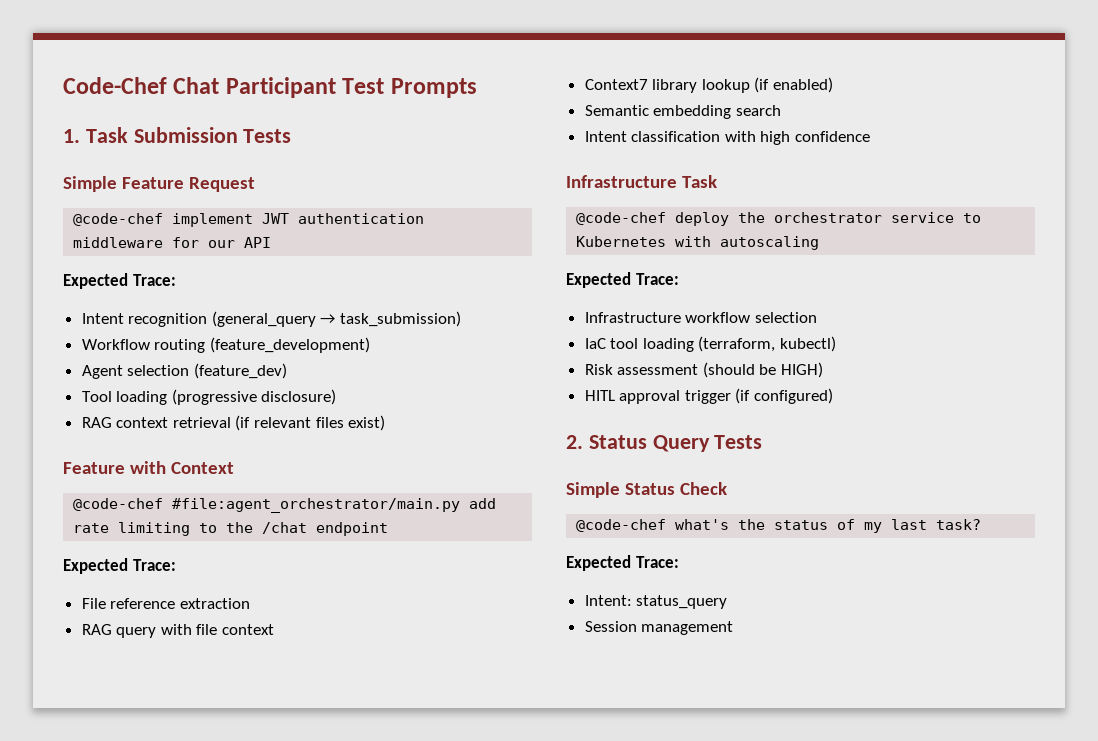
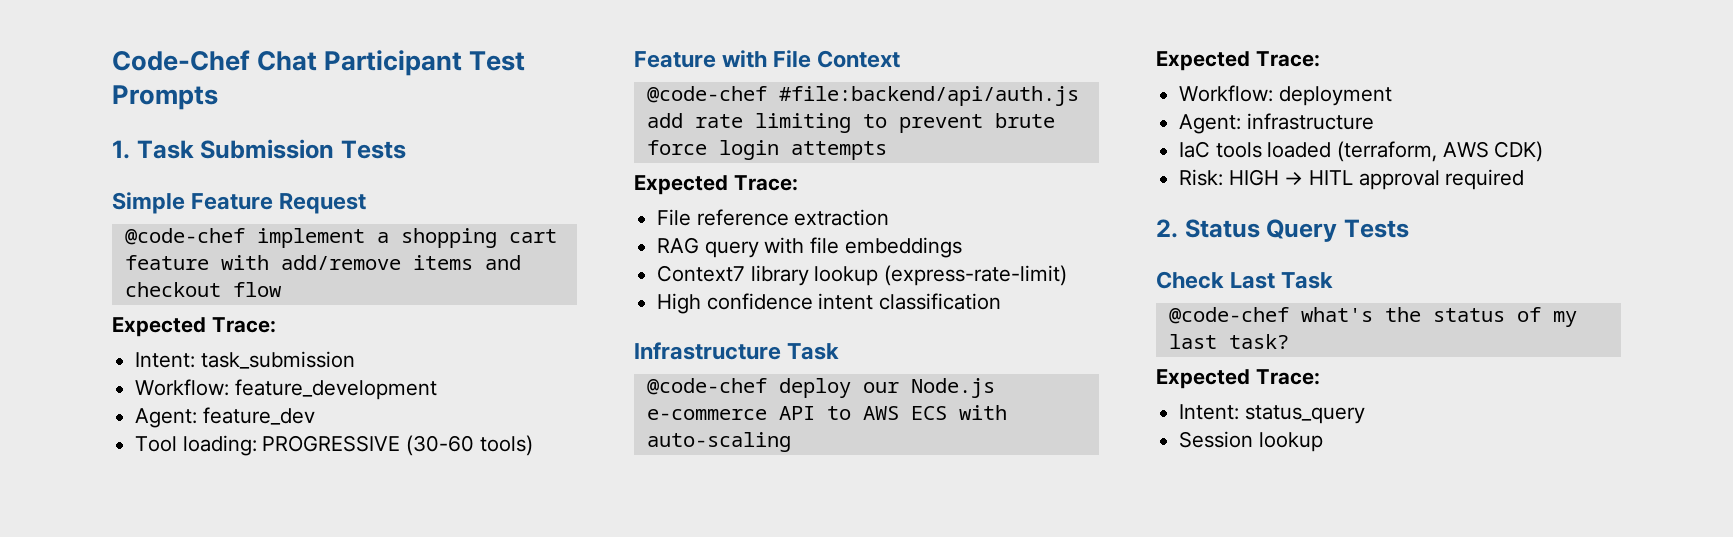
- @code-chef implement JWT authentication middleware for our API
+ @code-chef implement a shopping cart feature with add/remove items and checkout flow
  Expected Trace:
- Intent recognition (general_query → task_submission)
- Workflow routing (feature_development)
- Agent selection (feature_dev)
- Tool loading (progressive disclosure)
- RAG context retrieval (if relevant files exist)
+ Intent: task_submission
+ Workflow: feature_development
+ Agent: feature_dev
+ Tool loading: PROGRESSIVE (30-60 tools)
- Feature with Context
+ Feature with File Context
- @code-chef #file:agent_orchestrator/main.py add rate limiting to the /chat endpoint
+ @code-chef #file:backend/api/auth.js add rate limiting to prevent brute force login attempts
- RAG query with file context
+ RAG query with file embeddings
- Context7 library lookup (if enabled)
- Semantic embedding search
- Intent classification with high confidence
+ Context7 library lookup (express-rate-limit)
+ High confidence intent classification
  Infrastructure Task
- @code-chef deploy the orchestrator service to Kubernetes with autoscaling
+ @code-chef deploy our Node.js e-commerce API to AWS ECS with auto-scaling
  Expected Trace:
- Infrastructure workflow selection
- IaC tool loading (terraform, kubectl)
- Risk assessment (should be HIGH)
- HITL approval trigger (if configured)
+ Workflow: deployment
+ Agent: infrastructure
+ IaC tools loaded (terraform, AWS CDK)
+ Risk: HIGH → HITL approval required
- Simple Status Check
+ Check Last Task
- Session management
+ Session lookup

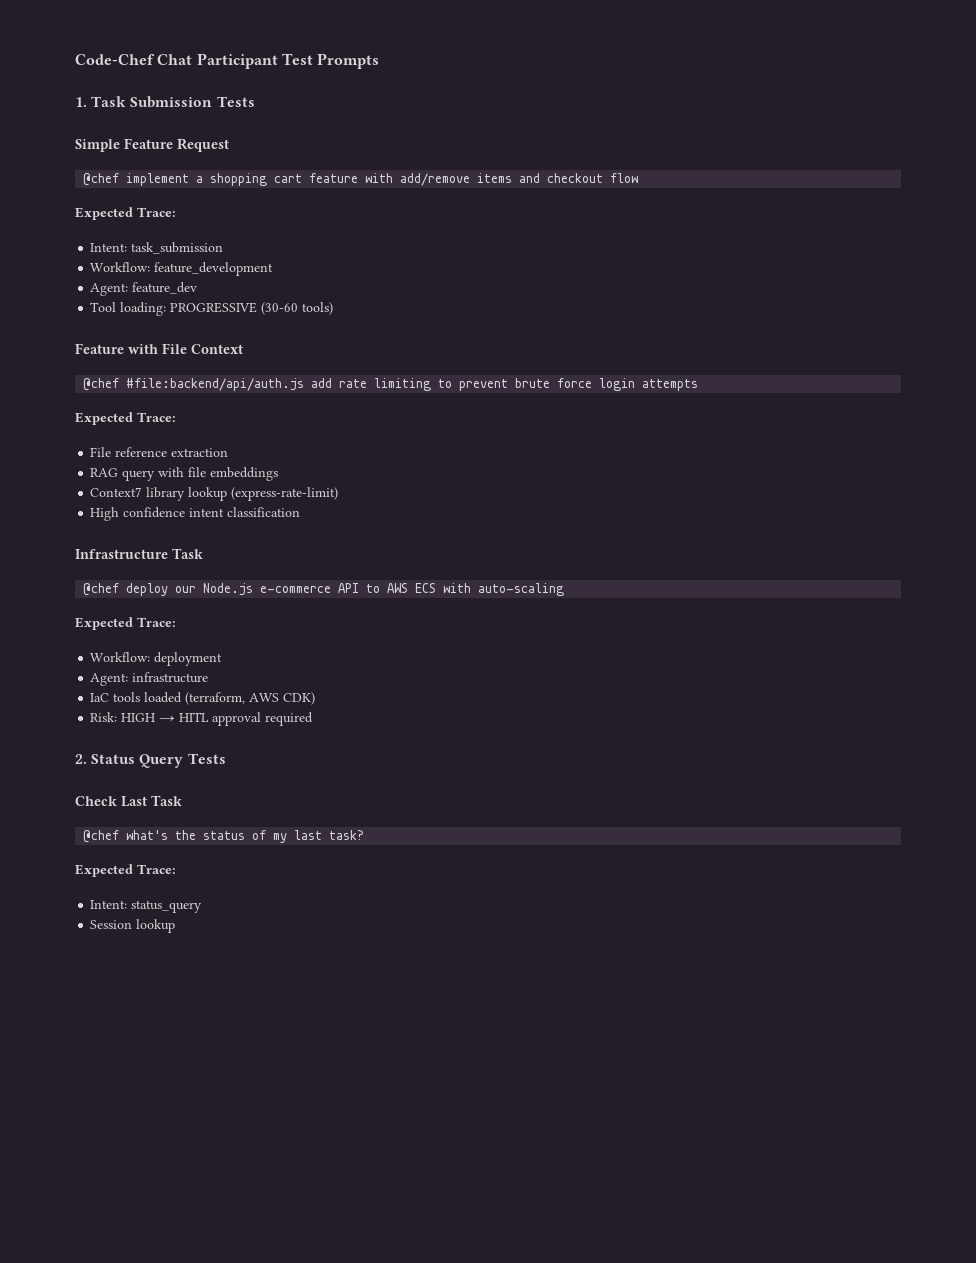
- @code-chef implement a shopping cart feature with add/remove items and checkout flow
+ @chef implement a shopping cart feature with add/remove items and checkout flow
- @code-chef #file:backend/api/auth.js add rate limiting to prevent brute force login attempts
+ @chef #file:backend/api/auth.js add rate limiting to prevent brute force login attempts
- @code-chef deploy our Node.js e-commerce API to AWS ECS with auto-scaling
+ @chef deploy our Node.js e-commerce API to AWS ECS with auto-scaling
- @code-chef what's the status of my last task?
+ @chef what's the status of my last task?

